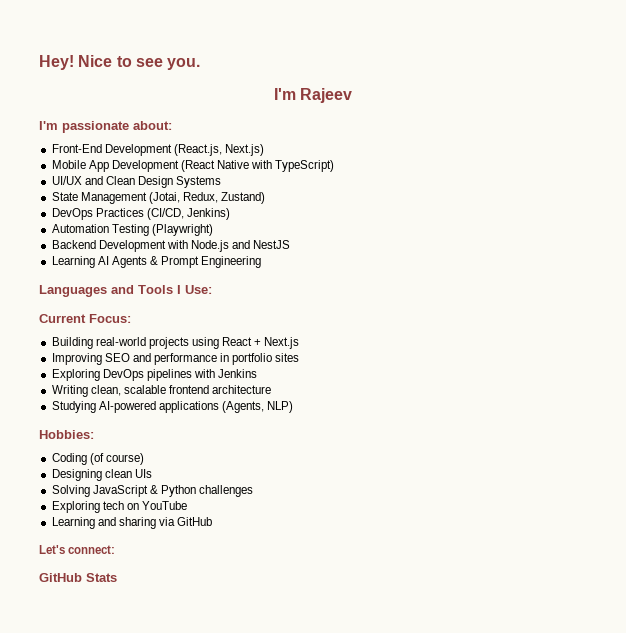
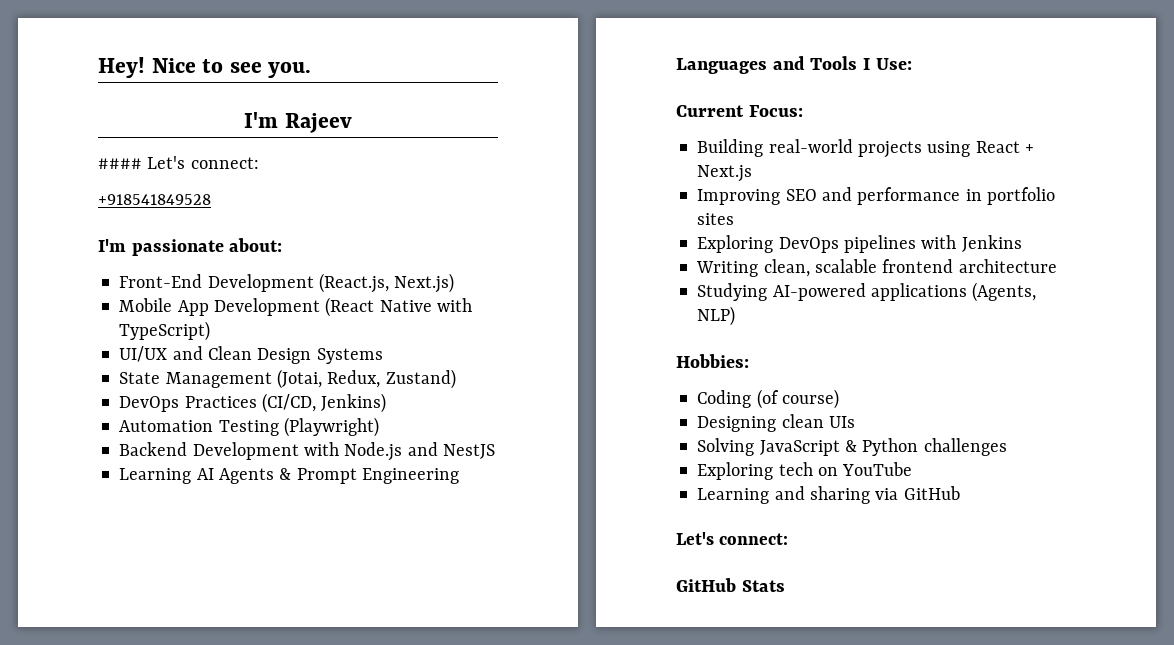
+ #### Let's connect:
+ +918541849528

